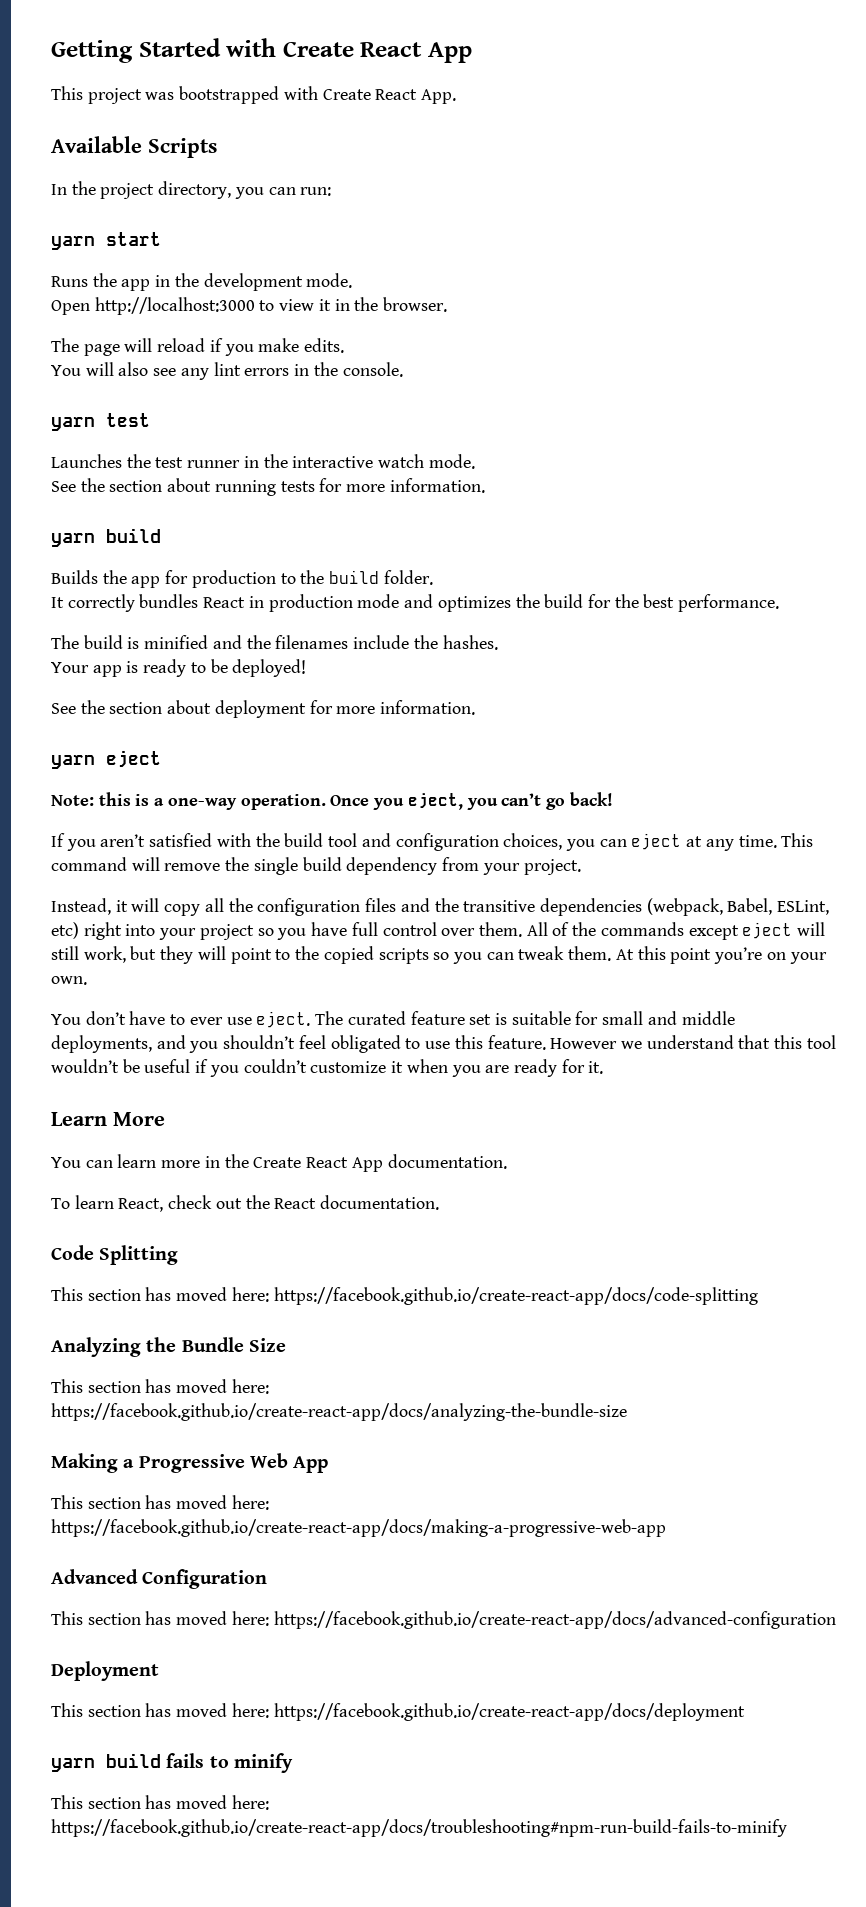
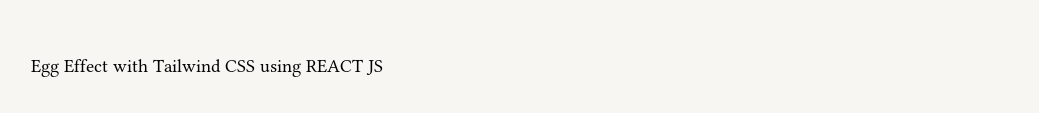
- Getting Started with Create React App
- This project was bootstrapped with Create React App.
- Available Scripts
- In the project directory, you can run:
- yarn start
- Runs the app in the development mode.
- Open http://localhost:3000 to view it in the browser.
- The page will reload if you make edits.
- You will also see any lint errors in the console.
- yarn test
- Launches the test runner in the interactive watch mode.
- See the section about running tests for more information.
- yarn build
- Builds the app for production to the build folder.
- It correctly bundles React in production mode and optimizes the build for the best performance.
- The build is minified and the filenames include the hashes.
- Your app is ready to be deployed!
- See the section about deployment for more information.
- yarn eject
- Note: this is a one-way operation. Once you eject, you can’t go back!
- If you aren’t satisfied with the build tool and configuration choices, you can eject at any time. This command will remove the single build dependency from your project.
- Instead, it will copy all the configuration files and the transitive dependencies (webpack, Babel, ESLint, etc) right into your project so you have full control over them. All of the commands except eject will still work, but they will point to the copied scripts so you can tweak them. At this point you’re on your own.
- You don’t have to ever use eject. The curated feature set is suitable for small and middle deployments, and you shouldn’t feel obligated to use this feature. However we understand that this tool wouldn’t be useful if you couldn’t customize it when you are ready for it.
- Learn More
- You can learn more in the Create React App documentation.
- To learn React, check out the React documentation.
- Code Splitting
- This section has moved here: https://facebook.github.io/create-react-app/docs/code-splitting
- Analyzing the Bundle Size
- This section has moved here: https://facebook.github.io/create-react-app/docs/analyzing-the-bundle-size
- Making a Progressive Web App
- This section has moved here: https://facebook.github.io/create-react-app/docs/making-a-progressive-web-app
- Advanced Configuration
- This section has moved here: https://facebook.github.io/create-react-app/docs/advanced-configuration
- Deployment
- This section has moved here: https://facebook.github.io/create-react-app/docs/deployment
- yarn build fails to minify
- This section has moved here: https://facebook.github.io/create-react-app/docs/troubleshooting#npm-run-build-fails-to-minify
+ Egg Effect with Tailwind CSS using REACT JS

